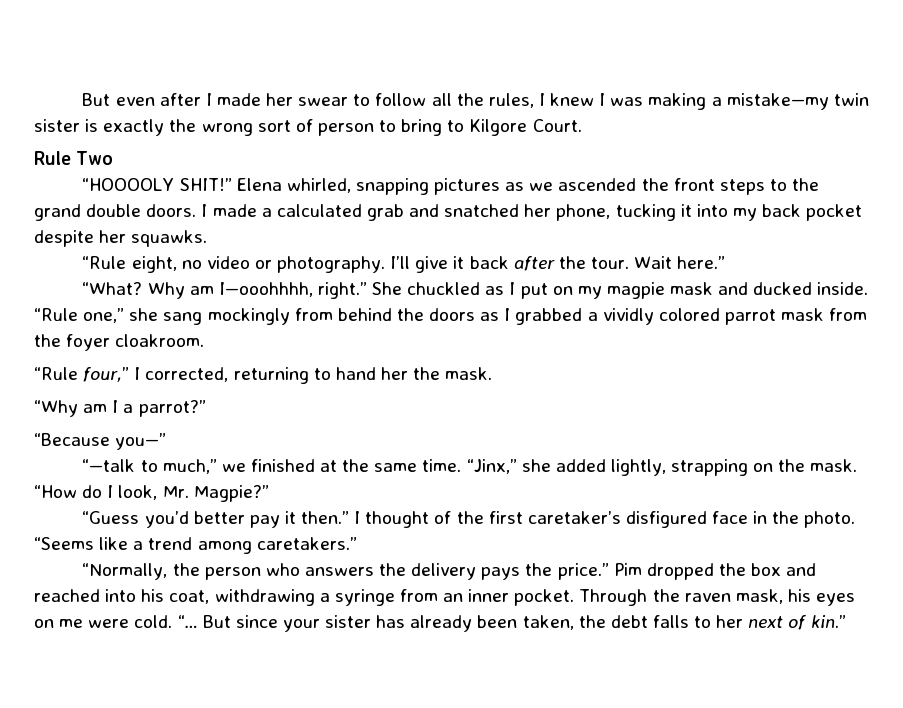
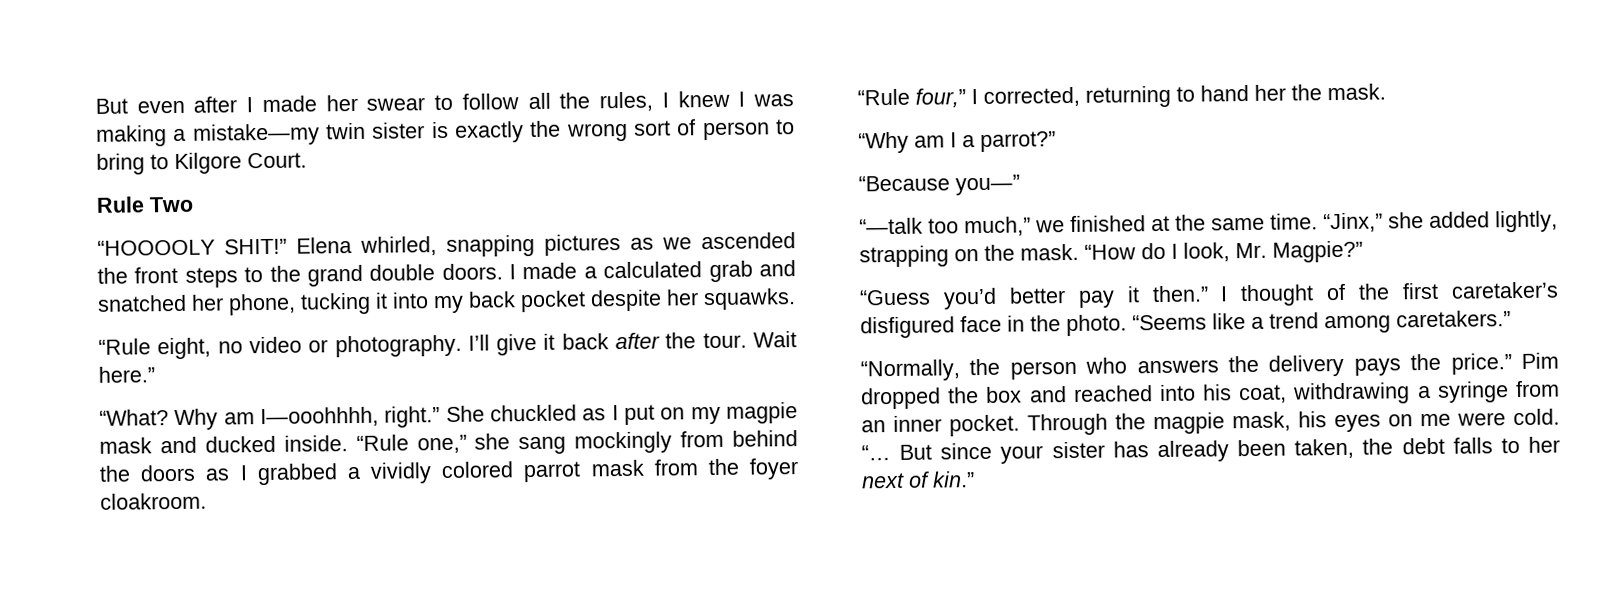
- “—talk to much,” we finished at the same time.
+ “—talk too much,” we finished at the same time.
- Through the raven mask, his eyes on me were cold.
+ Through the magpie mask, his eyes on me were cold.

